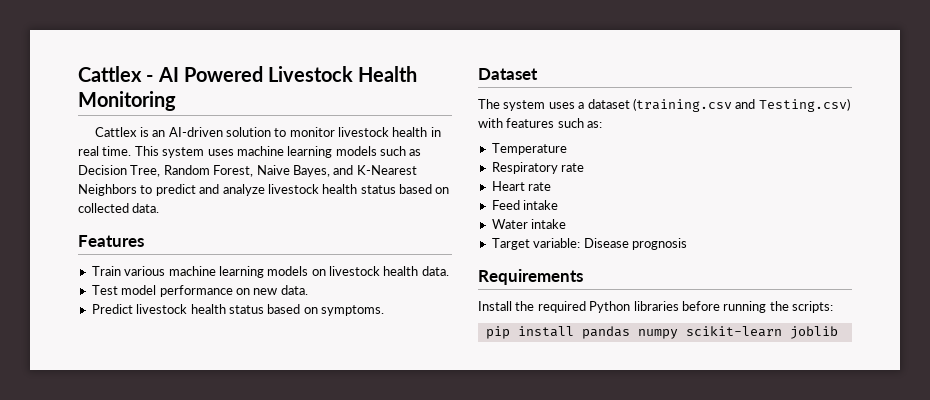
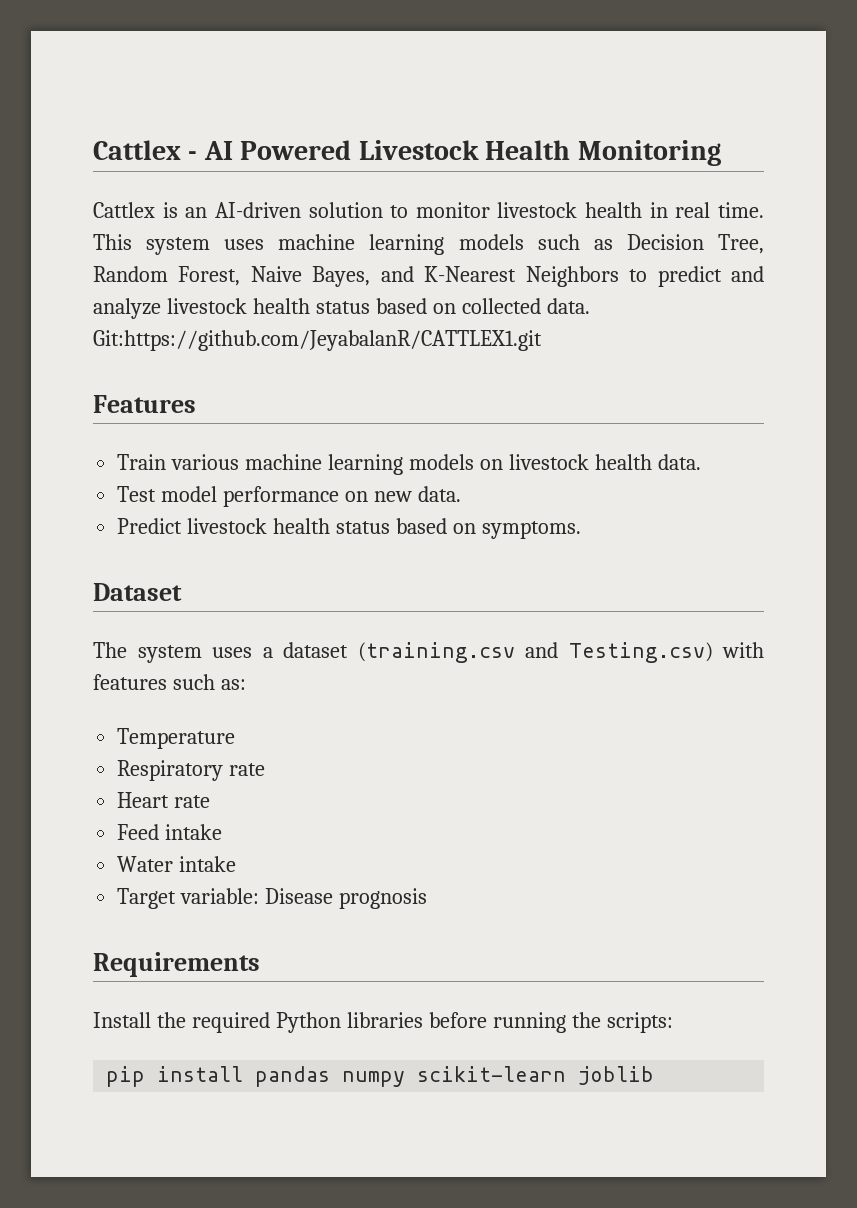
+ Git:https://github.com/JeyabalanR/CATTLEX1.git

